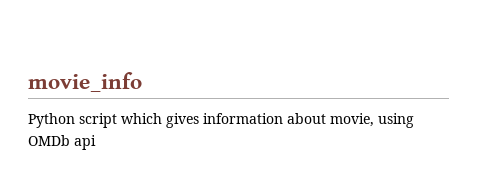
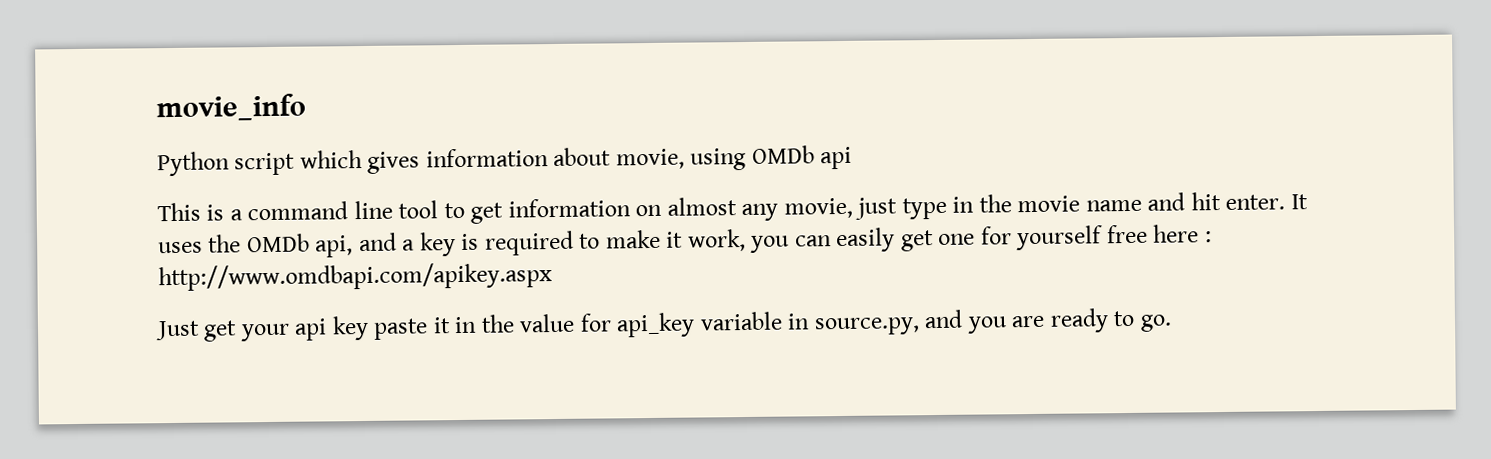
+ This is a command line tool to get information on almost any movie, just type in the movie name and hit enter. It uses the OMDb api, and a key is required to make it work, you can easily get one for yourself free here : http://www.omdbapi.com/apikey.aspx
+ Just get your api key paste it in the value for api_key variable in source.py, and you are ready to go.

